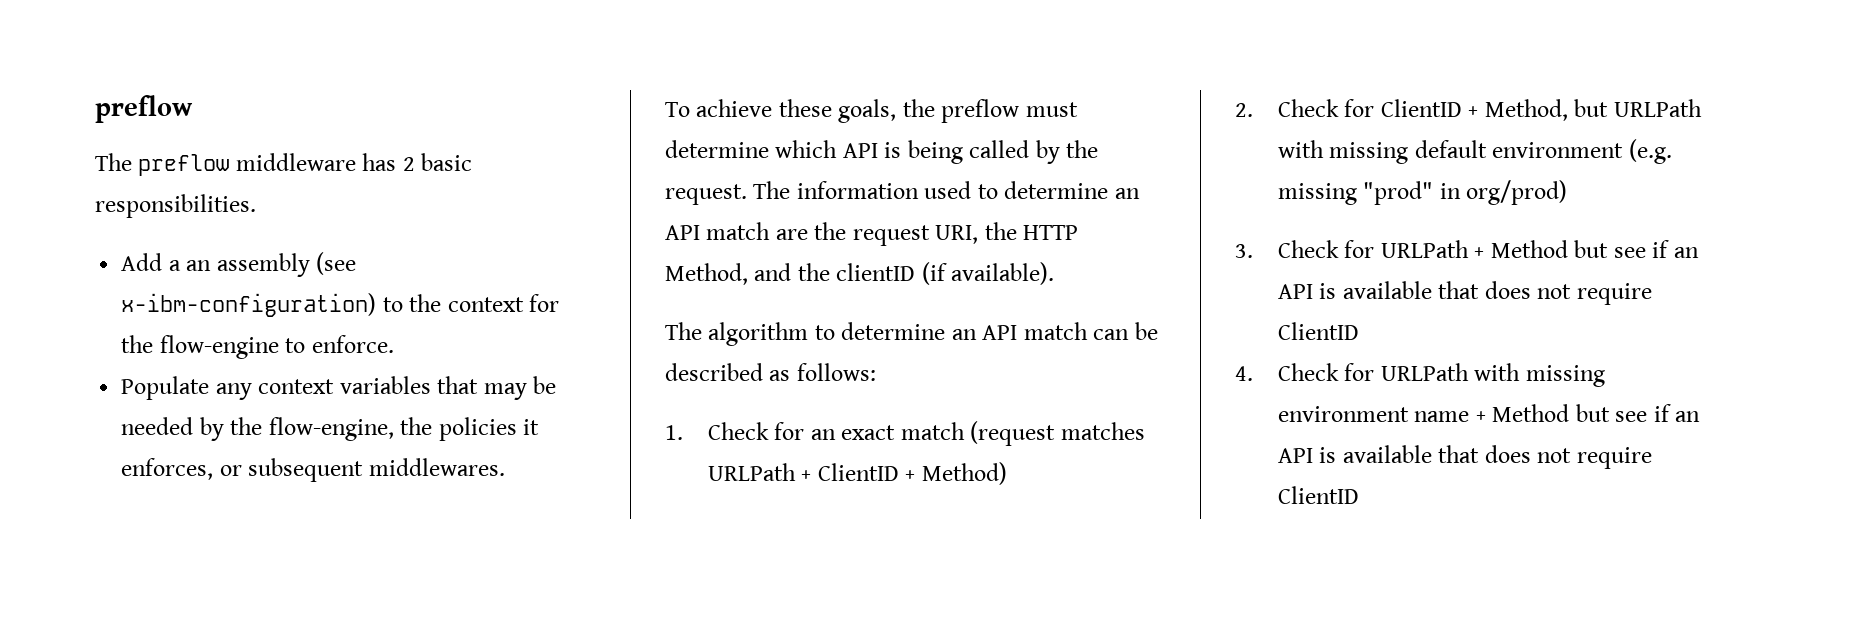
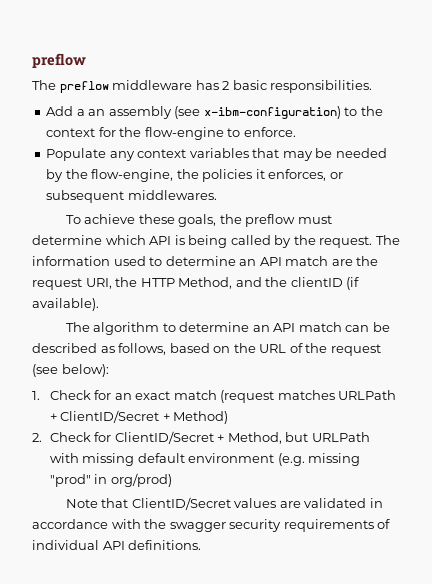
- The algorithm to determine an API match can be described as follows:
+ The algorithm to determine an API match can be described as follows, based on the URL of the request (see below):
- 1. Check for an exact match (request matches URLPath + ClientID + Method)
+ 1. Check for an exact match (request matches URLPath + ClientID/Secret + Method)
- 2. Check for ClientID + Method, but URLPath with missing default environment (e.g. missing "prod" in org/prod)
+ 2. Check for ClientID/Secret + Method, but URLPath with missing default environment (e.g. missing "prod" in org/prod)
- 3. Check for URLPath + Method but see if an API is available that does not require ClientID
- 4. Check for URLPath with missing environment name + Method but see if an API is available that does not require ClientID
+ Note that ClientID/Secret values are validated in accordance with the swagger security requirements of individual API definitions.

